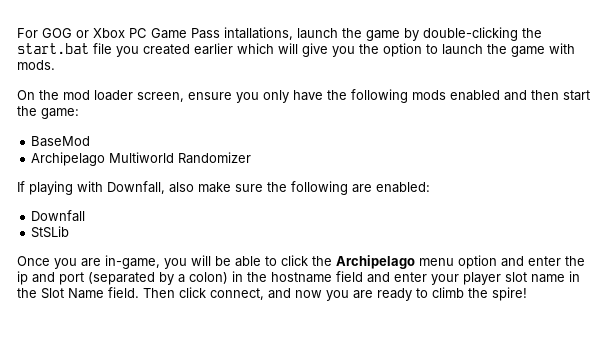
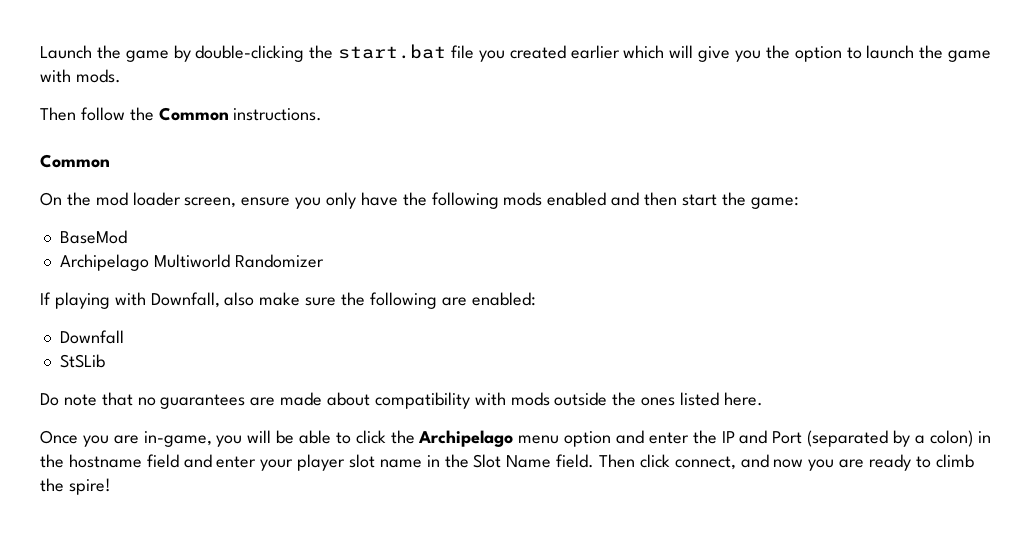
- For GOG or Xbox PC Game Pass intallations, launch the game by double-clicking the start.bat file you created earlier which will give you the option to launch the game with mods.
+ Launch the game by double-clicking the start.bat file you created earlier which will give you the option to launch the game with mods.
+ Then follow the Common instructions.
+ Common
+ Do note that no guarantees are made about compatibility with mods outside the ones listed here.
- Once you are in-game, you will be able to click the Archipelago menu option and enter the ip and port (separated by a colon) in the hostname field and enter your player slot name in the Slot Name field.
+ Once you are in-game, you will be able to click the Archipelago menu option and enter the IP and Port (separated by a colon) in the hostname field and enter your player slot name in the Slot Name field.

